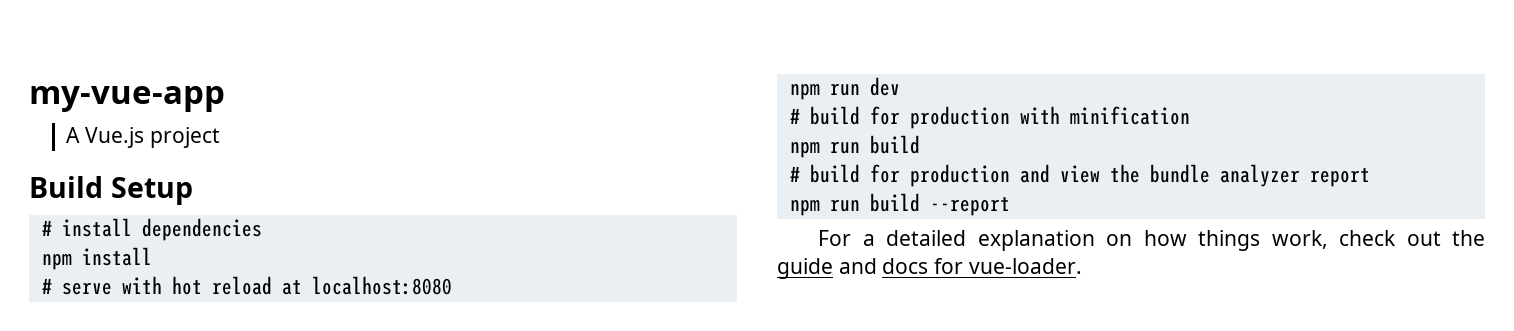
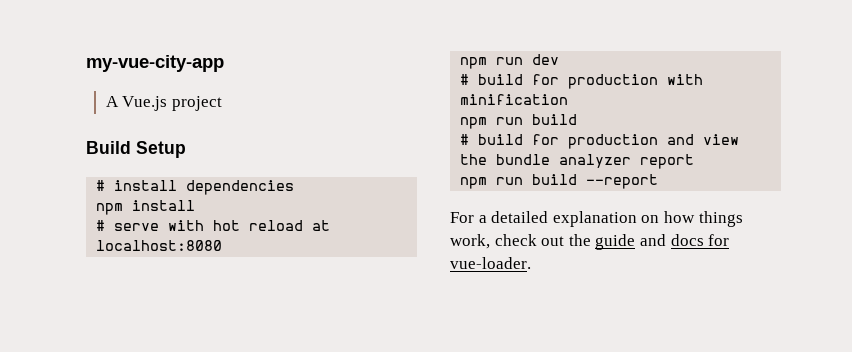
- my-vue-app
+ my-vue-city-app

